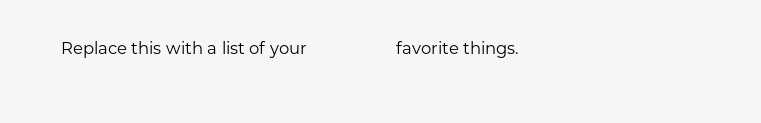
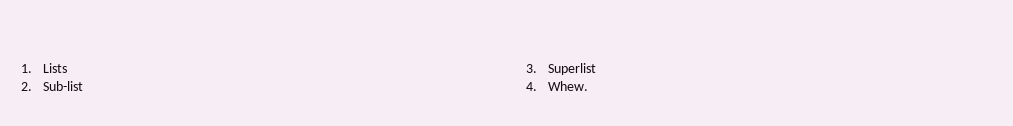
- Replace this with a list of your favorite things.
+ 1. Lists
+ 2. Sub-list
+ 3. Superlist
+ 4. Whew.

